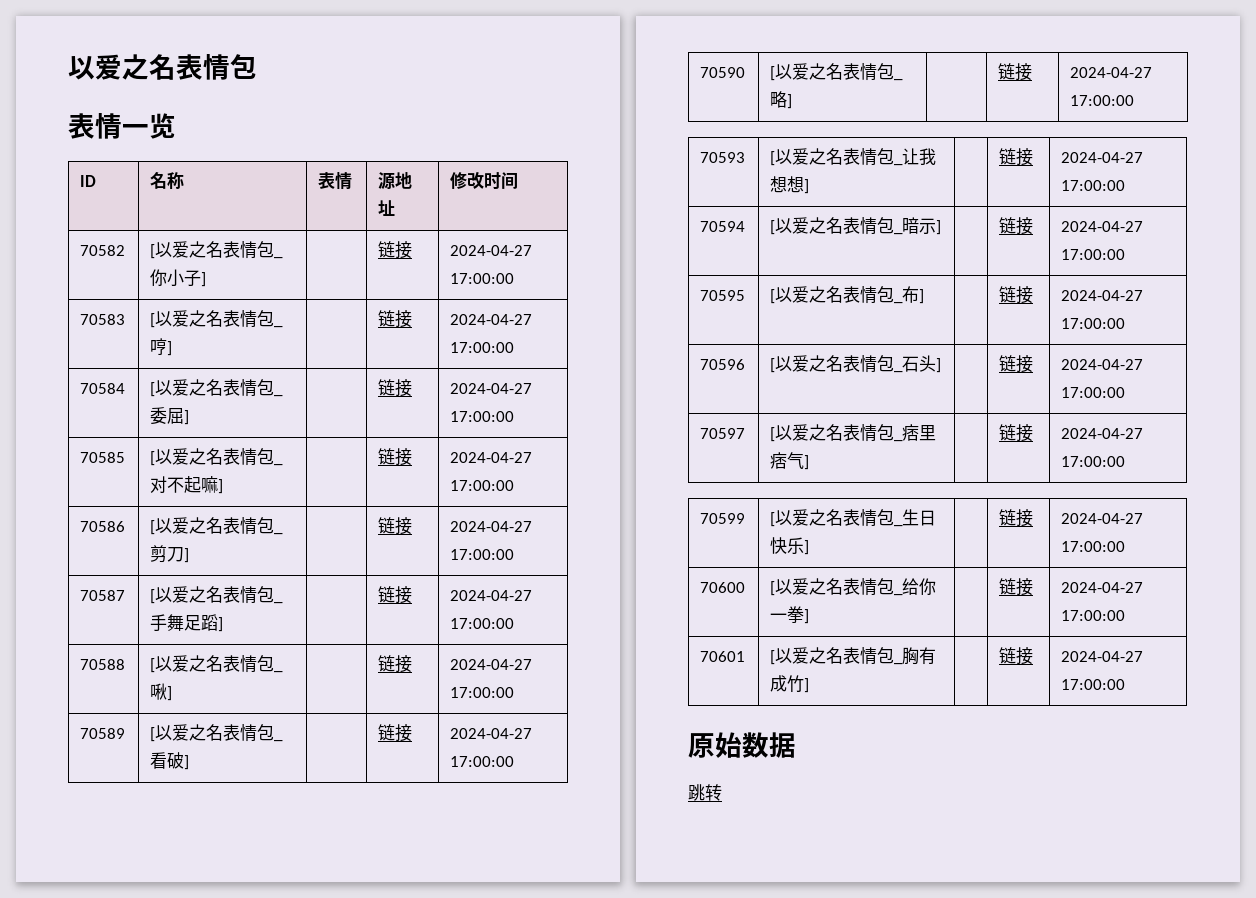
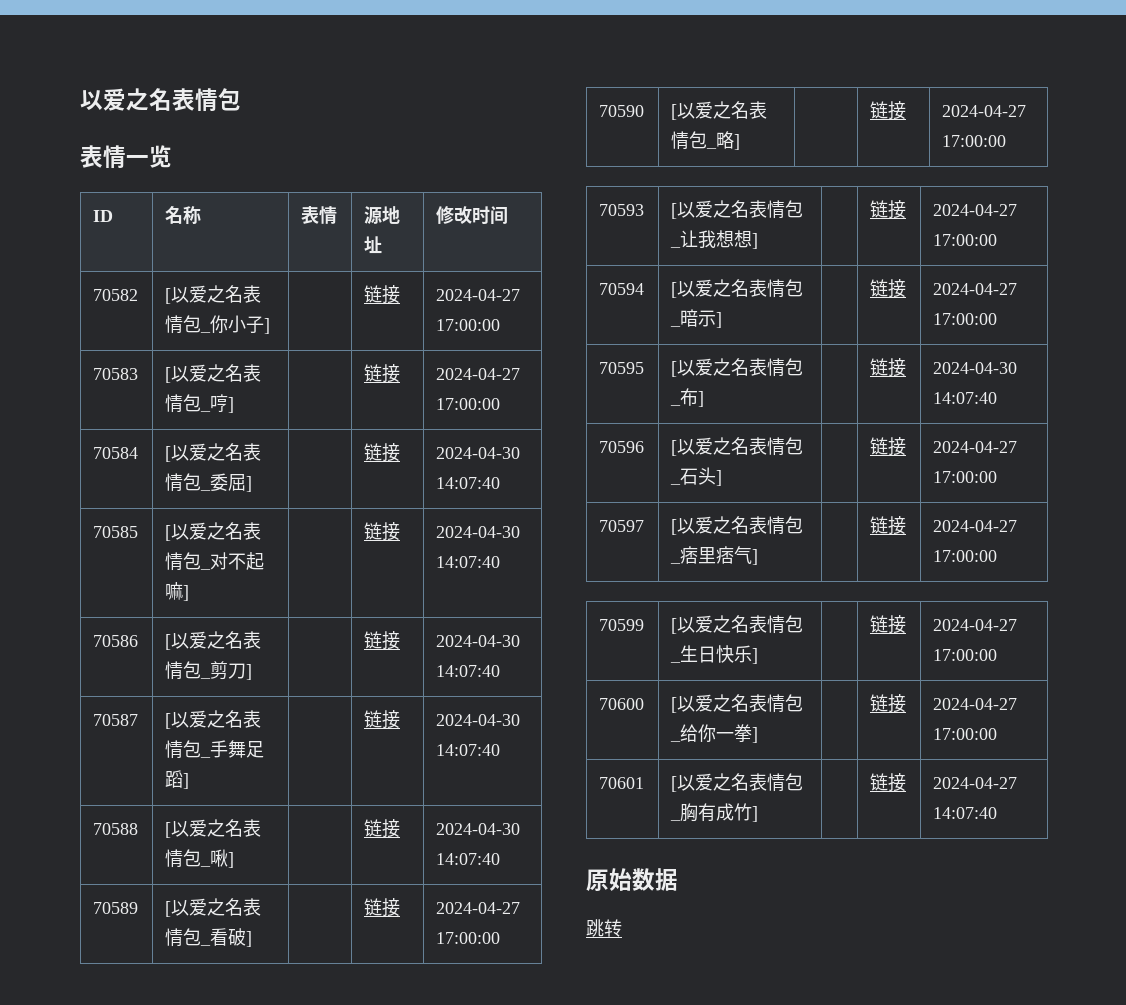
- 70584 | [以爱之名表情包_委屈] | | 链接 | 2024-04-27 17:00:00
+ 70584 | [以爱之名表情包_委屈] | | 链接 | 2024-04-30 14:07:40
- 70585 | [以爱之名表情包_对不起嘛] | | 链接 | 2024-04-27 17:00:00
+ 70585 | [以爱之名表情包_对不起嘛] | | 链接 | 2024-04-30 14:07:40
- 70586 | [以爱之名表情包_剪刀] | | 链接 | 2024-04-27 17:00:00
+ 70586 | [以爱之名表情包_剪刀] | | 链接 | 2024-04-30 14:07:40
- 70587 | [以爱之名表情包_手舞足蹈] | | 链接 | 2024-04-27 17:00:00
+ 70587 | [以爱之名表情包_手舞足蹈] | | 链接 | 2024-04-30 14:07:40
- 70588 | [以爱之名表情包_啾] | | 链接 | 2024-04-27 17:00:00
+ 70588 | [以爱之名表情包_啾] | | 链接 | 2024-04-30 14:07:40
- 70595 | [以爱之名表情包_布] | | 链接 | 2024-04-27 17:00:00
+ 70595 | [以爱之名表情包_布] | | 链接 | 2024-04-30 14:07:40
- 70601 | [以爱之名表情包_胸有成竹] | | 链接 | 2024-04-27 17:00:00
+ 70601 | [以爱之名表情包_胸有成竹] | | 链接 | 2024-04-27 14:07:40

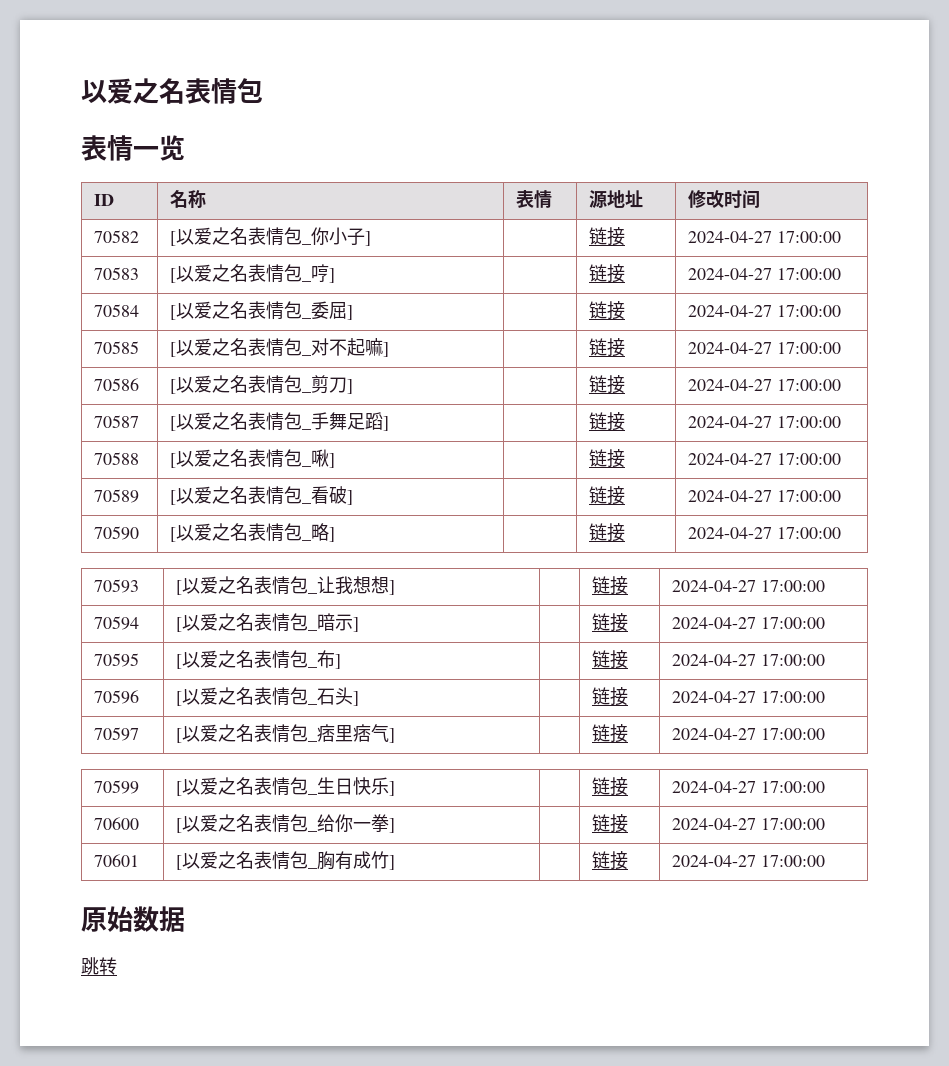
- 70584 | [以爱之名表情包_委屈] | | 链接 | 2024-04-30 14:07:40
+ 70584 | [以爱之名表情包_委屈] | | 链接 | 2024-04-27 17:00:00
- 70585 | [以爱之名表情包_对不起嘛] | | 链接 | 2024-04-30 14:07:40
+ 70585 | [以爱之名表情包_对不起嘛] | | 链接 | 2024-04-27 17:00:00
- 70586 | [以爱之名表情包_剪刀] | | 链接 | 2024-04-30 14:07:40
+ 70586 | [以爱之名表情包_剪刀] | | 链接 | 2024-04-27 17:00:00
- 70587 | [以爱之名表情包_手舞足蹈] | | 链接 | 2024-04-30 14:07:40
+ 70587 | [以爱之名表情包_手舞足蹈] | | 链接 | 2024-04-27 17:00:00
- 70588 | [以爱之名表情包_啾] | | 链接 | 2024-04-30 14:07:40
+ 70588 | [以爱之名表情包_啾] | | 链接 | 2024-04-27 17:00:00
- 70595 | [以爱之名表情包_布] | | 链接 | 2024-04-30 14:07:40
+ 70595 | [以爱之名表情包_布] | | 链接 | 2024-04-27 17:00:00
- 70601 | [以爱之名表情包_胸有成竹] | | 链接 | 2024-04-27 14:07:40
+ 70601 | [以爱之名表情包_胸有成竹] | | 链接 | 2024-04-27 17:00:00

